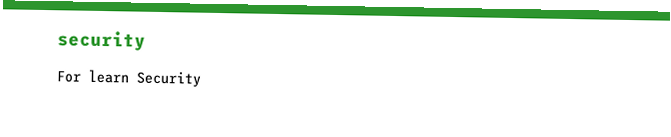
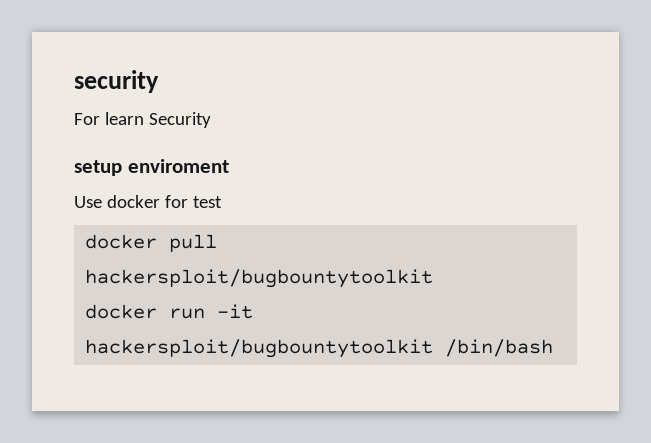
+ setup enviroment
+ Use docker for test
+ docker pull hackersploit/bugbountytoolkit
+ docker run -it hackersploit/bugbountytoolkit /bin/bash

